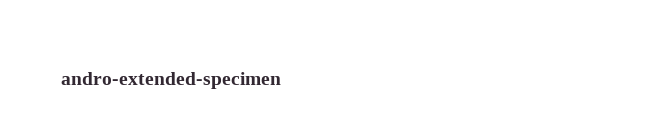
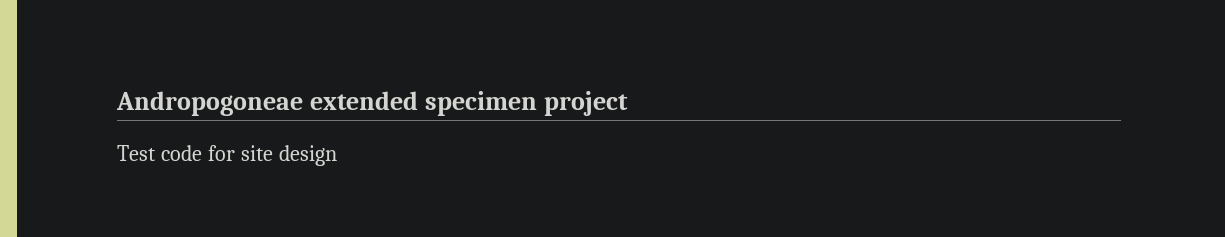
- andro-extended-specimen
+ Andropogoneae extended specimen project
+ Test code for site design

